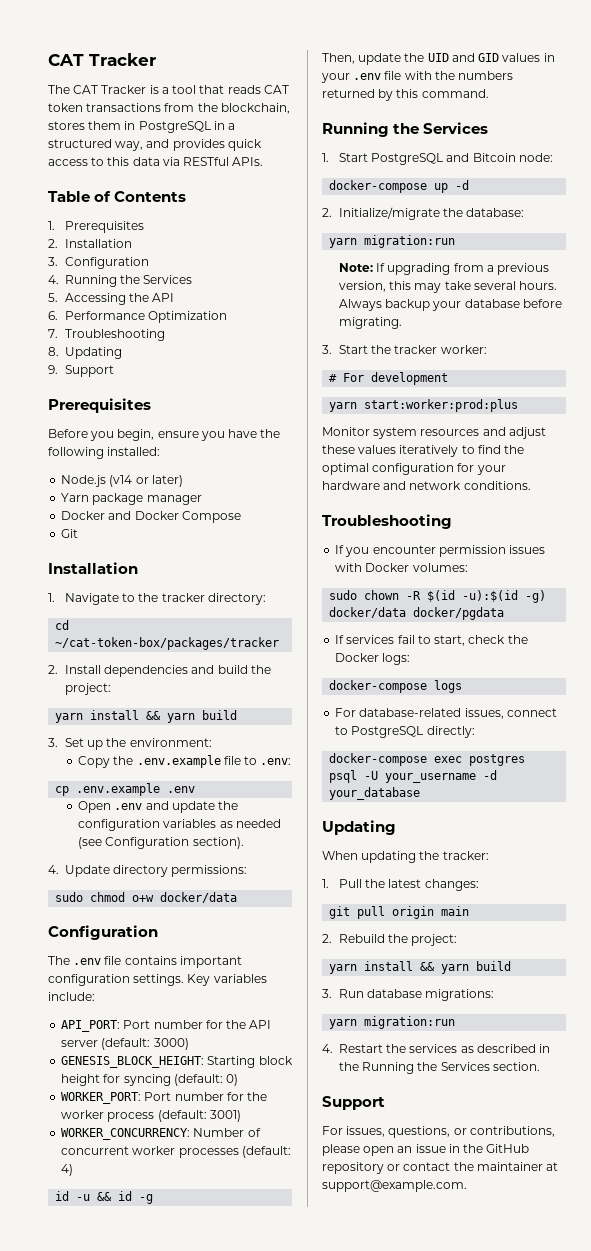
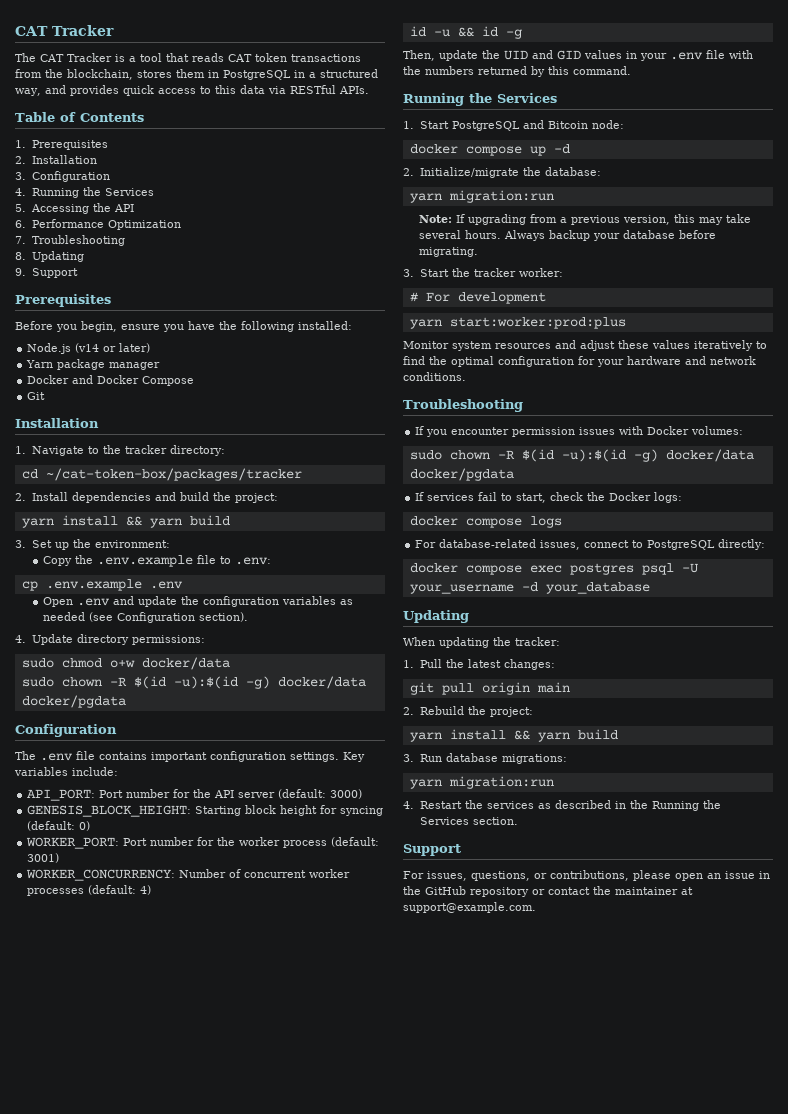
  sudo chmod o+w docker/data
+ sudo chown -R $(id -u):$(id -g) docker/data docker/pgdata
- docker-compose up -d
+ docker compose up -d
- docker-compose logs
+ docker compose logs
- docker-compose exec postgres psql -U your_username -d your_database
+ docker compose exec postgres psql -U your_username -d your_database

